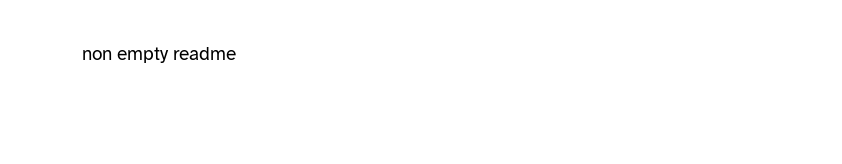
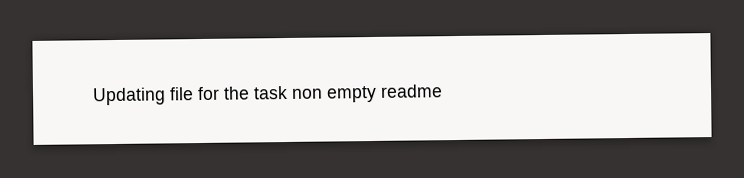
- non empty readme
+ Updating file for the task non empty readme

